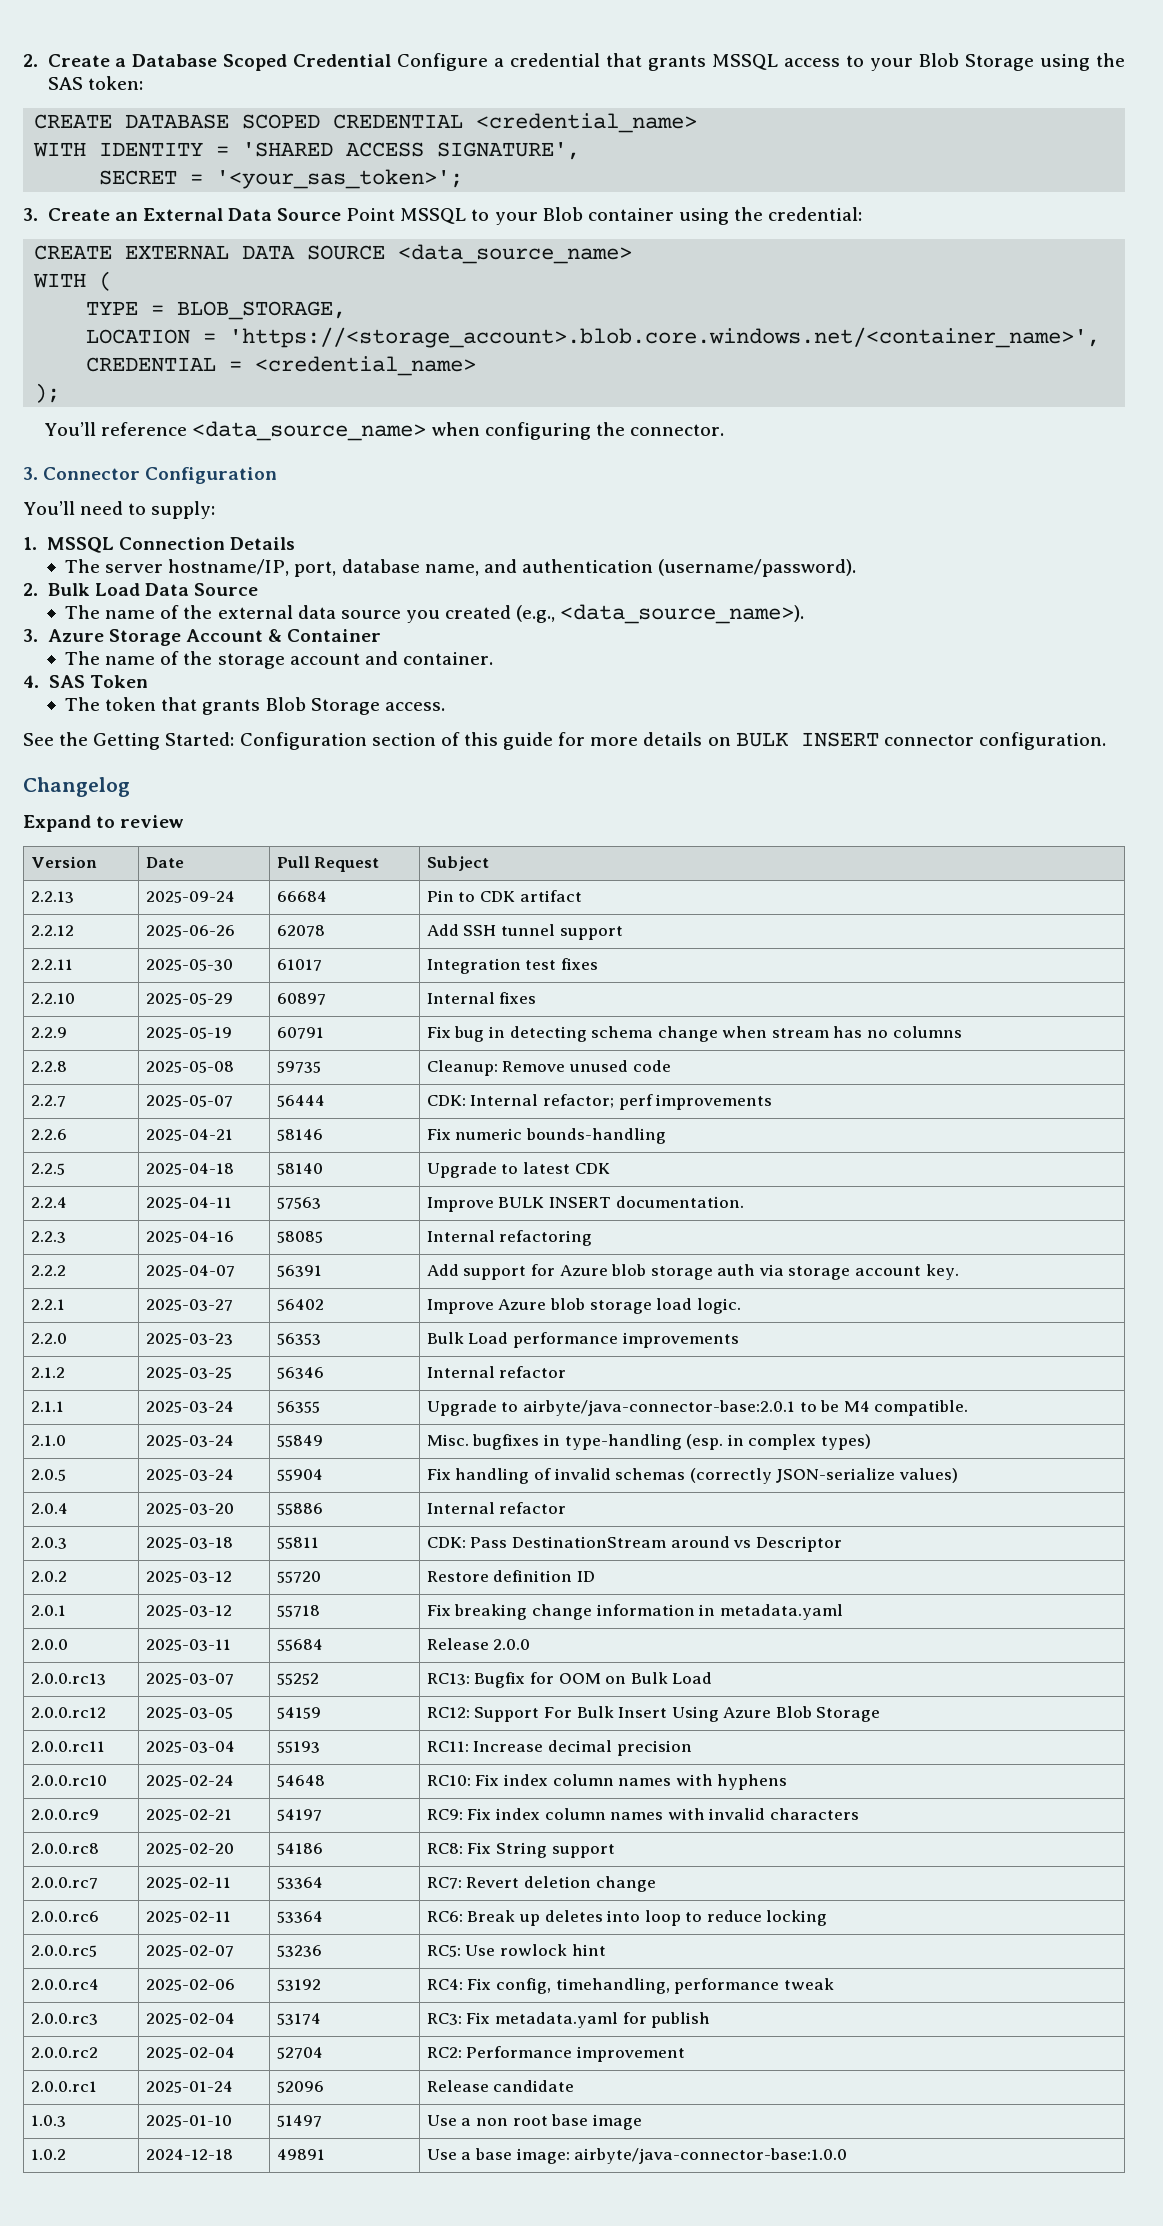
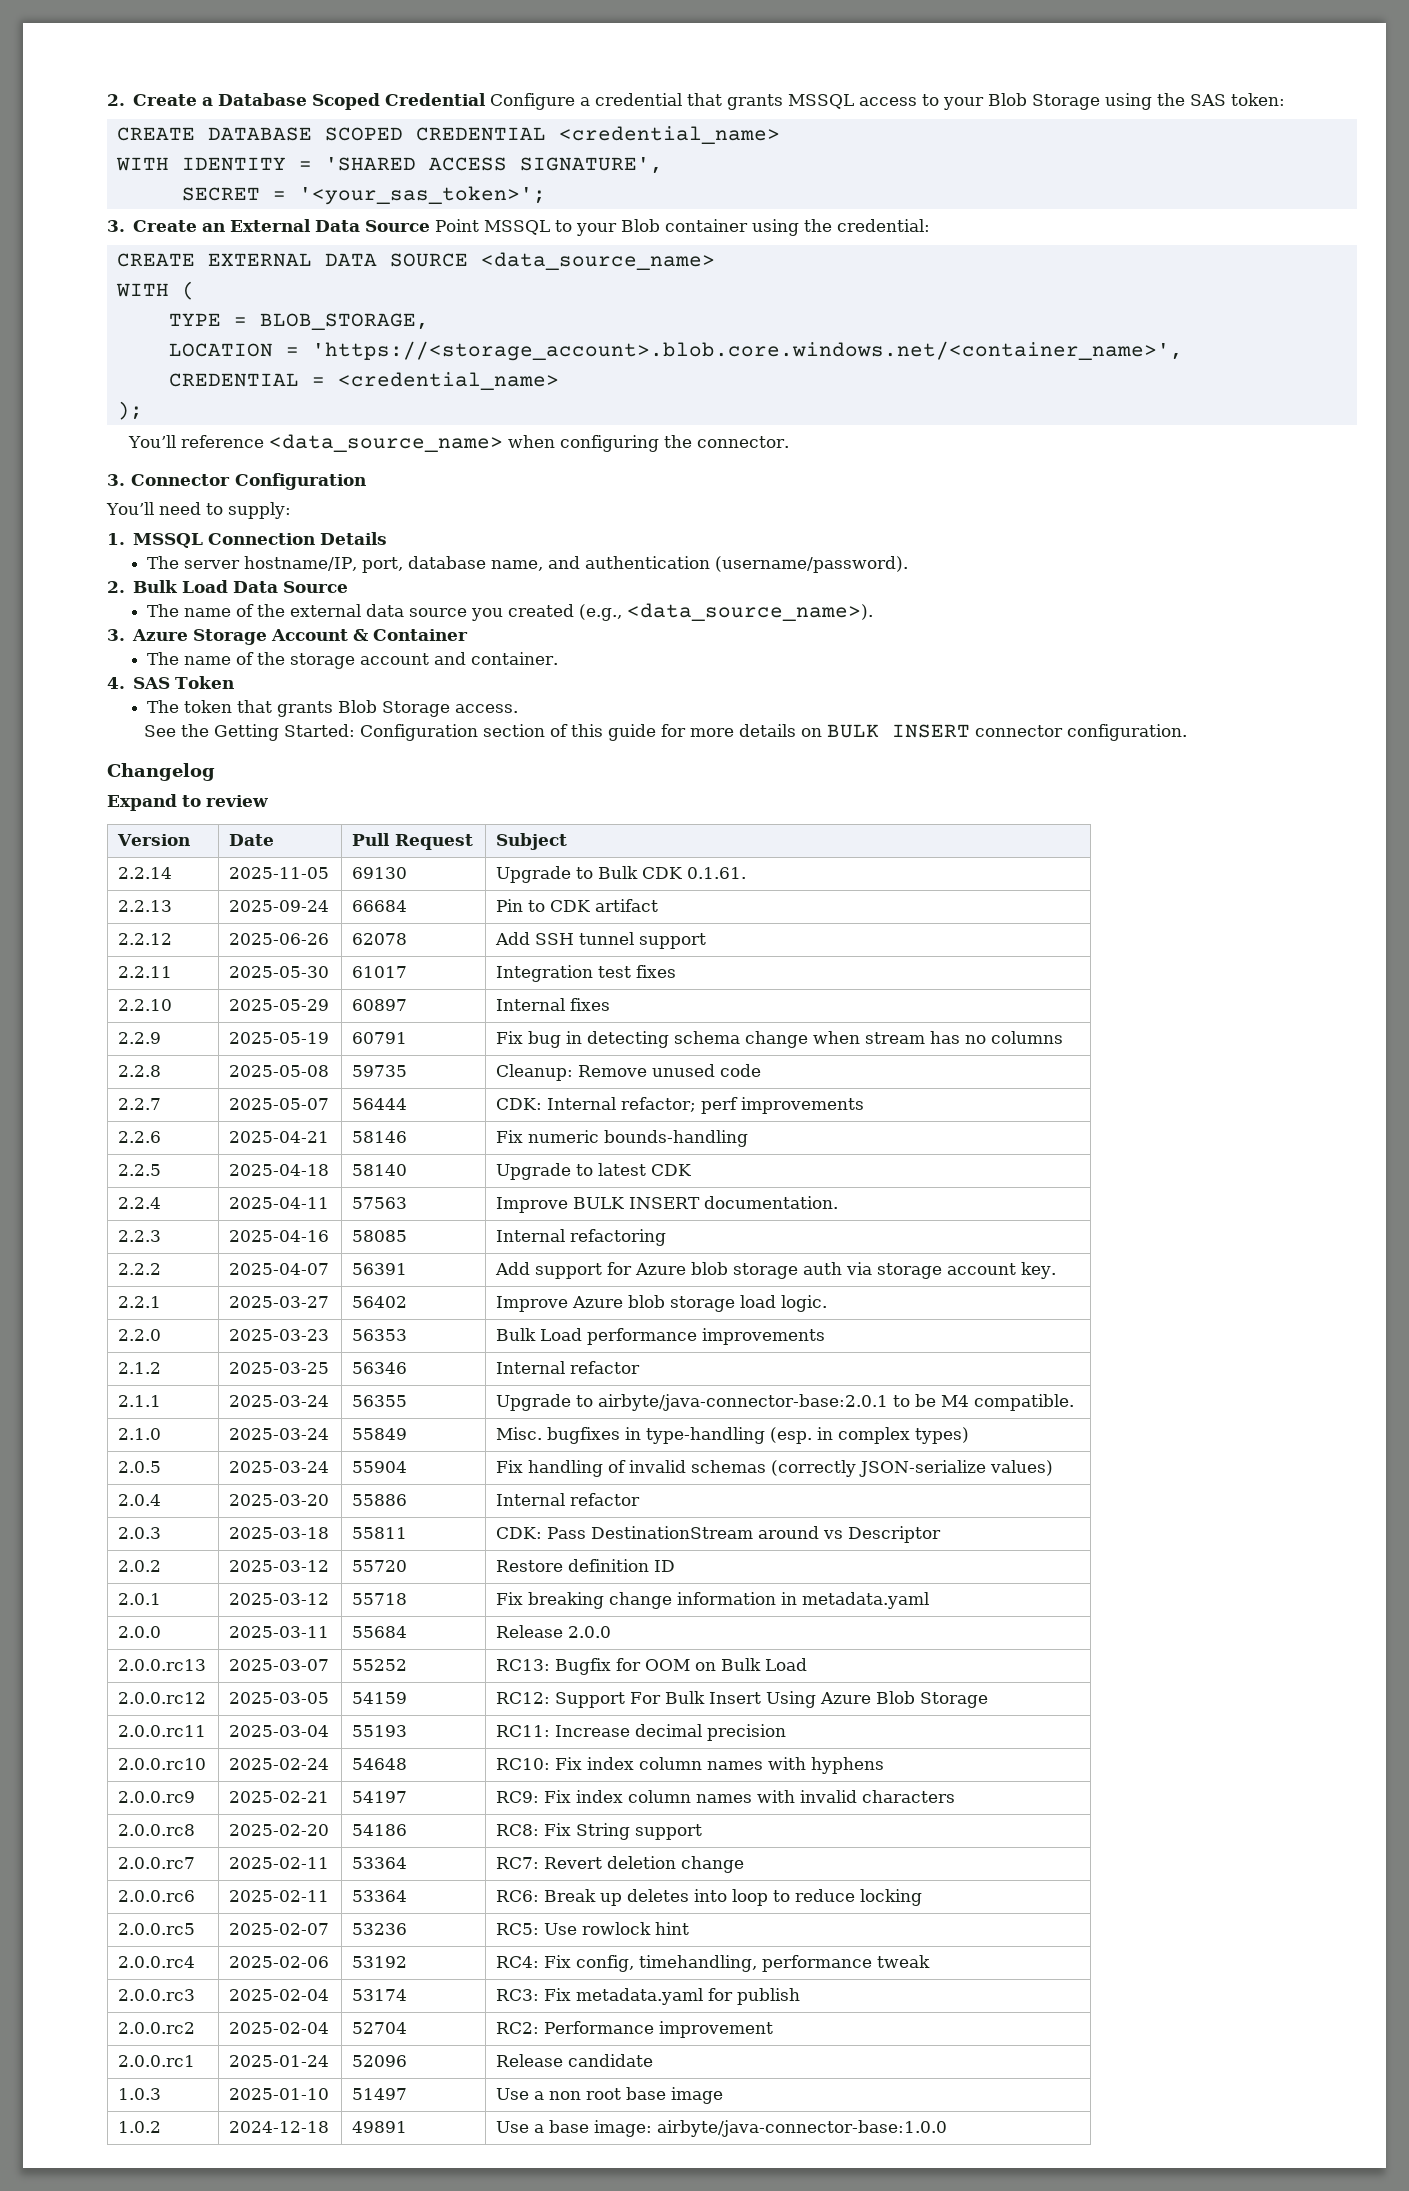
+ 2.2.14 | 2025-11-05 | 69130 | Upgrade to Bulk CDK 0.1.61.

